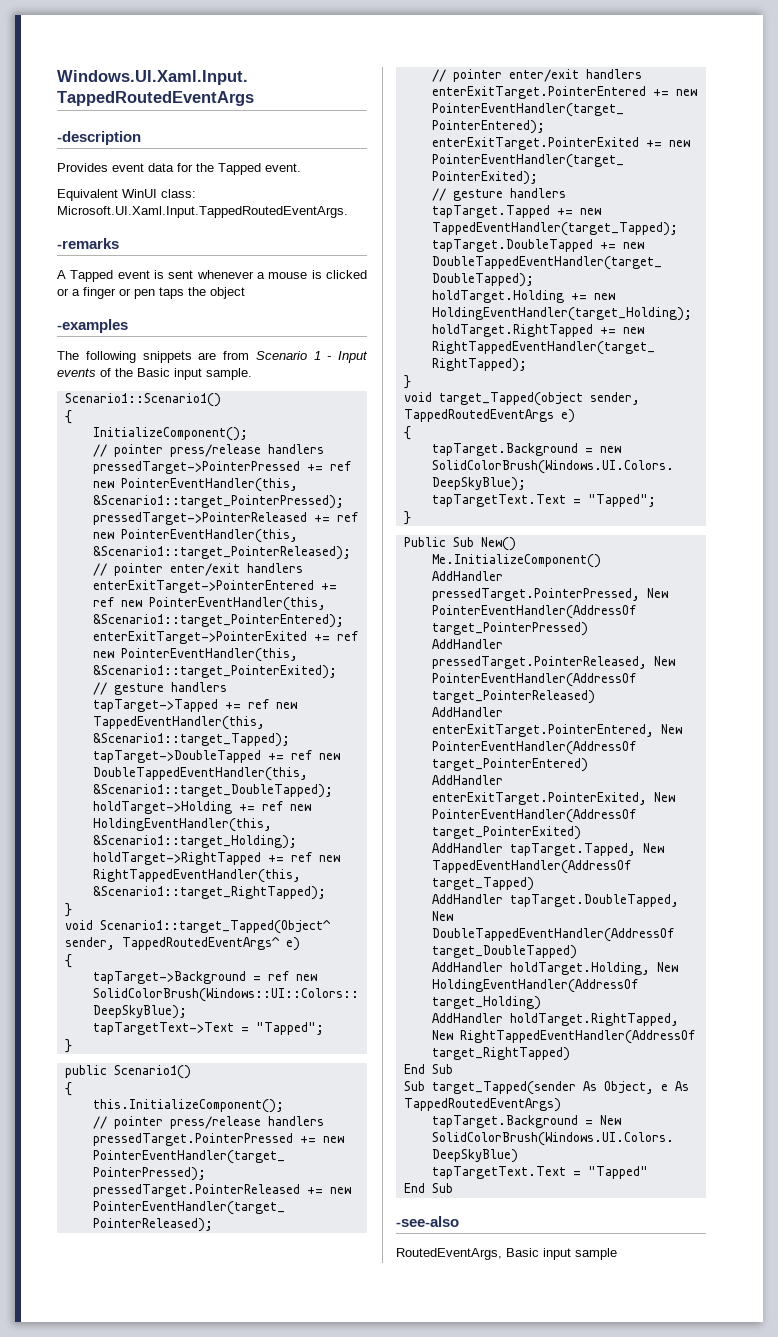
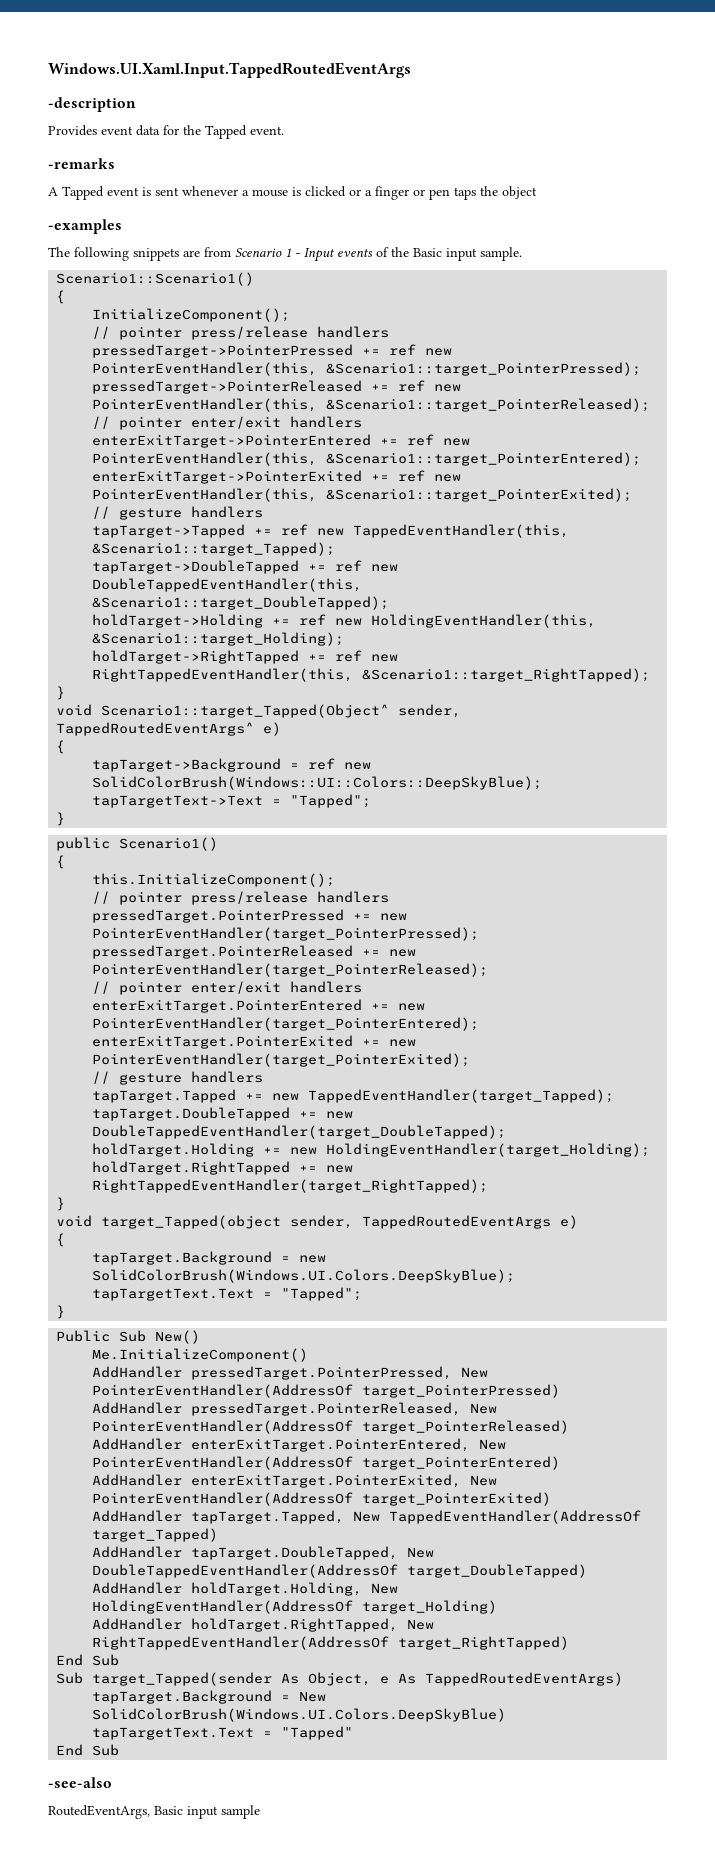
- Equivalent WinUI class: Microsoft.UI.Xaml.Input.TappedRoutedEventArgs.

